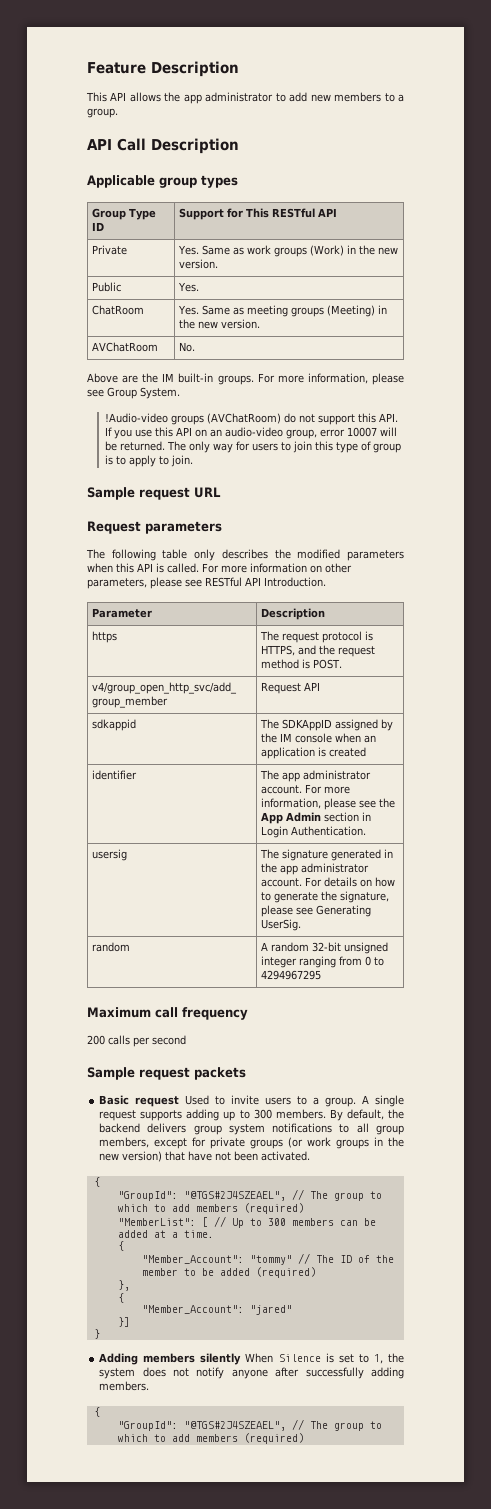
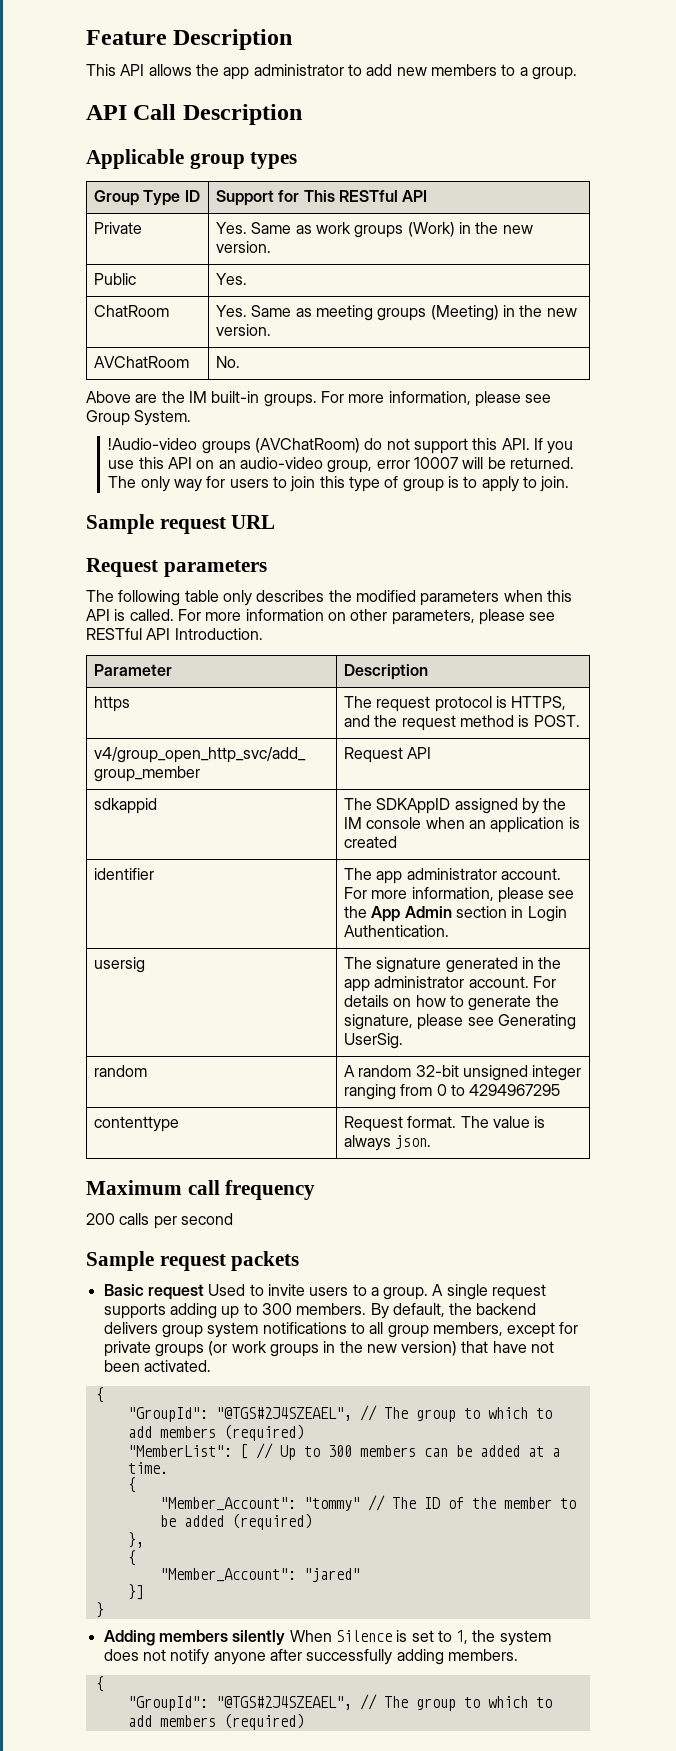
+ contenttype | Request format. The value is always json.

